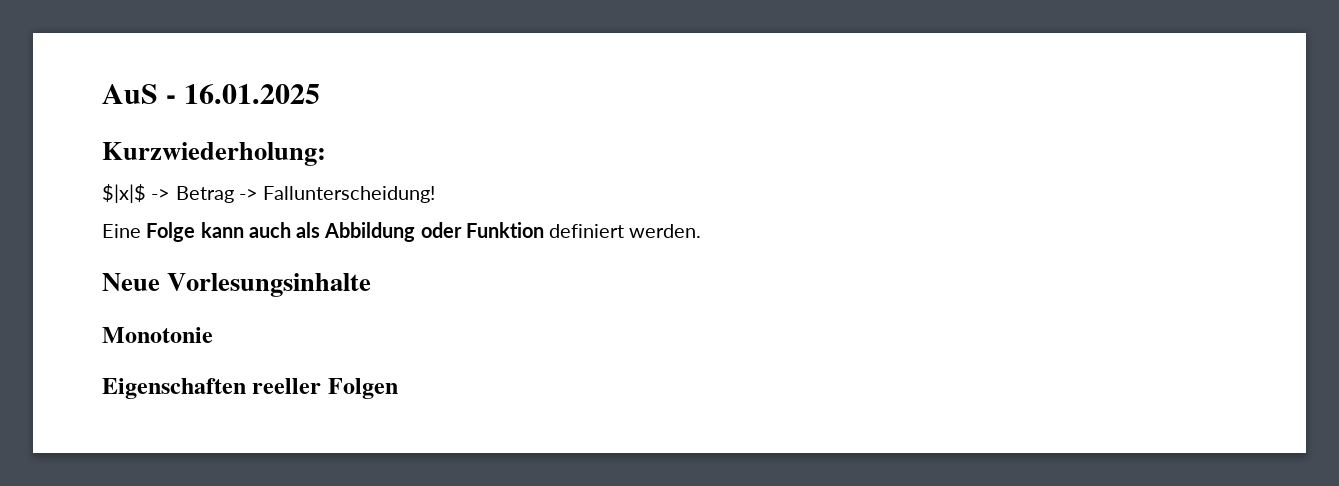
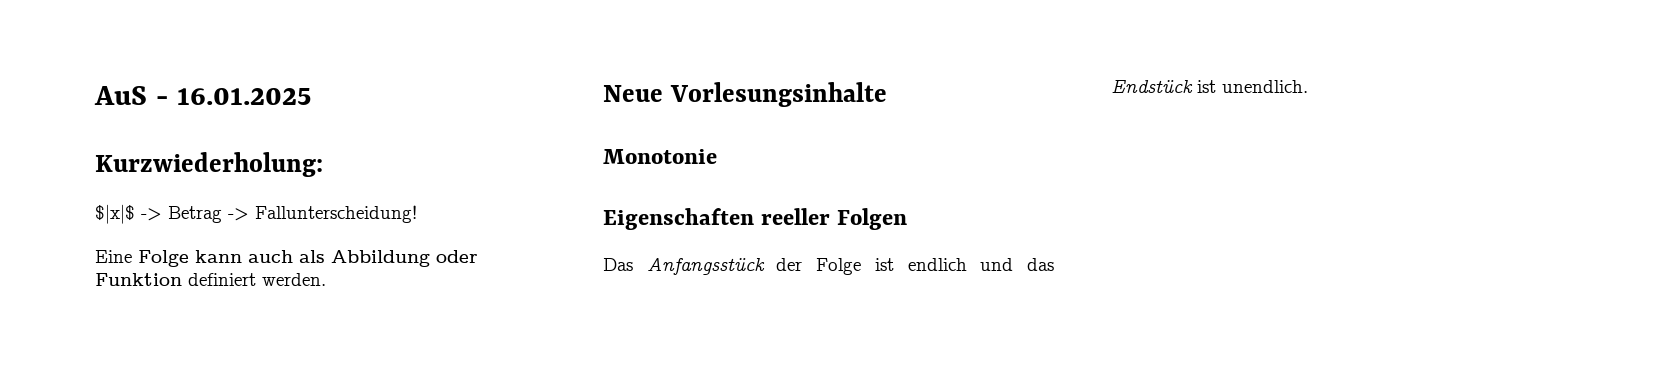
+ Das Anfangsstück der Folge ist endlich und das Endstück ist unendlich.

